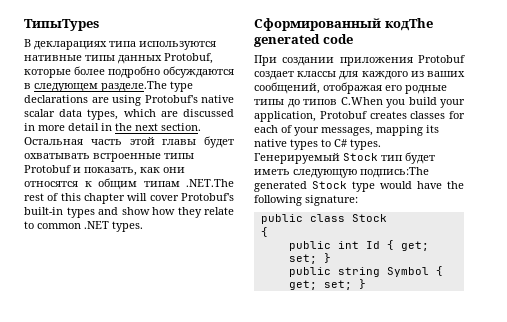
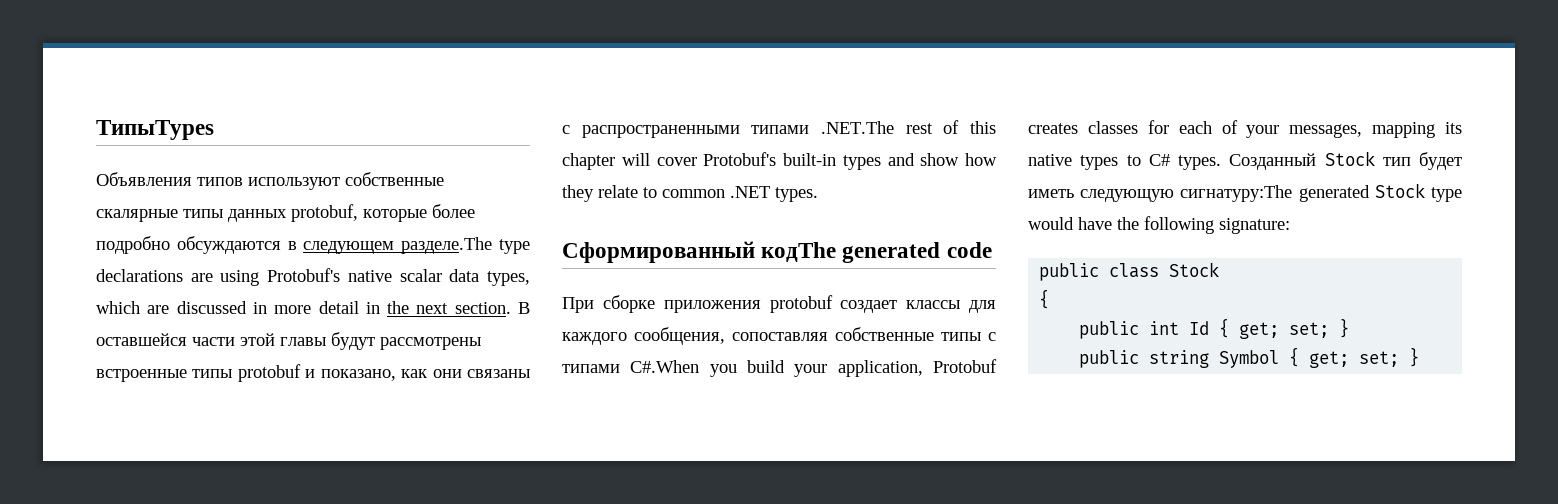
- В декларациях типа используются нативные типы данных Protobuf, которые более подробно обсуждаются в следующем разделе.The type declarations are using Protobuf's native scalar data types, which are discussed in more detail in the next section.
+ Объявления типов используют собственные скалярные типы данных protobuf, которые более подробно обсуждаются в следующем разделе.The type declarations are using Protobuf's native scalar data types, which are discussed in more detail in the next section.
- Остальная часть этой главы будет охватывать встроенные типы Protobuf и показать, как они относятся к общим типам .NET.The rest of this chapter will cover Protobuf's built-in types and show how they relate to common .NET types.
+ В оставшейся части этой главы будут рассмотрены встроенные типы protobuf и показано, как они связаны с распространенными типами .NET.The rest of this chapter will cover Protobuf's built-in types and show how they relate to common .NET types.
- При создании приложения Protobuf создает классы для каждого из ваших сообщений, отображая его родные типы до типов C.When you build your application, Protobuf creates classes for each of your messages, mapping its native types to C# types.
+ При сборке приложения protobuf создает классы для каждого сообщения, сопоставляя собственные типы с типами C#.When you build your application, Protobuf creates classes for each of your messages, mapping its native types to C# types.
- Генерируемый Stock тип будет иметь следующую подпись:The generated Stock type would have the following signature:
+ Созданный Stock тип будет иметь следующую сигнатуру:The generated Stock type would have the following signature:

